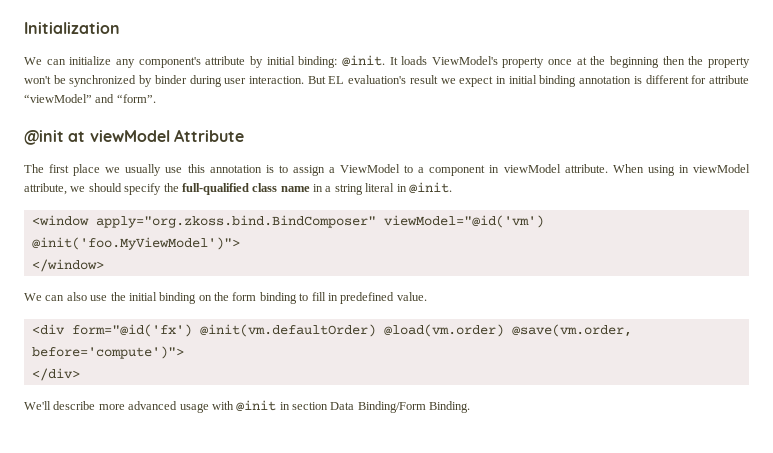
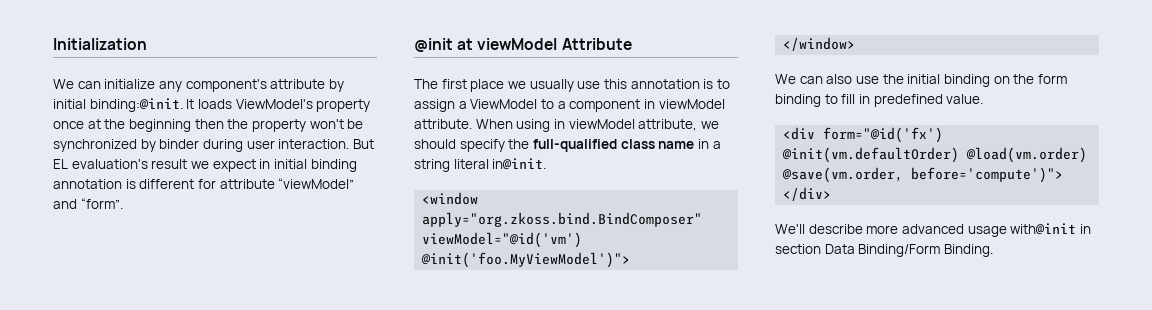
- We can initialize any component's attribute by initial binding: @init.
+ We can initialize any component's attribute by initial binding:@init.
- When using in viewModel attribute, we should specify the full-qualified class name in a string literal in @init.
+ When using in viewModel attribute, we should specify the full-qualified class name in a string literal in@init.
- We'll describe more advanced usage with @init in section Data Binding/Form Binding.
+ We'll describe more advanced usage with@init in section Data Binding/Form Binding.

